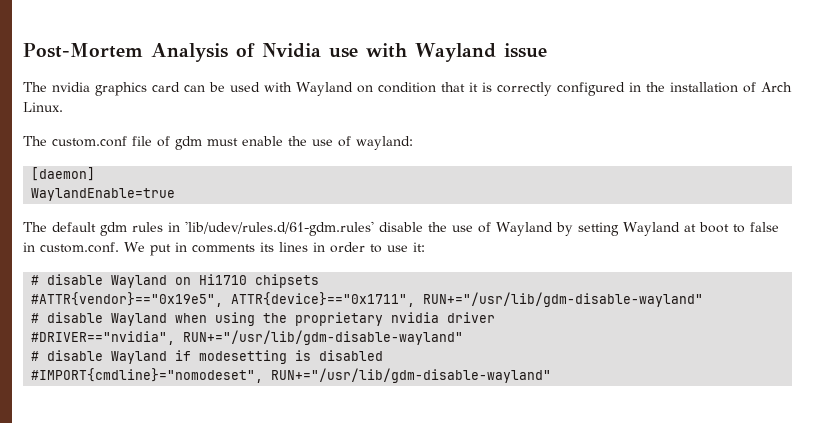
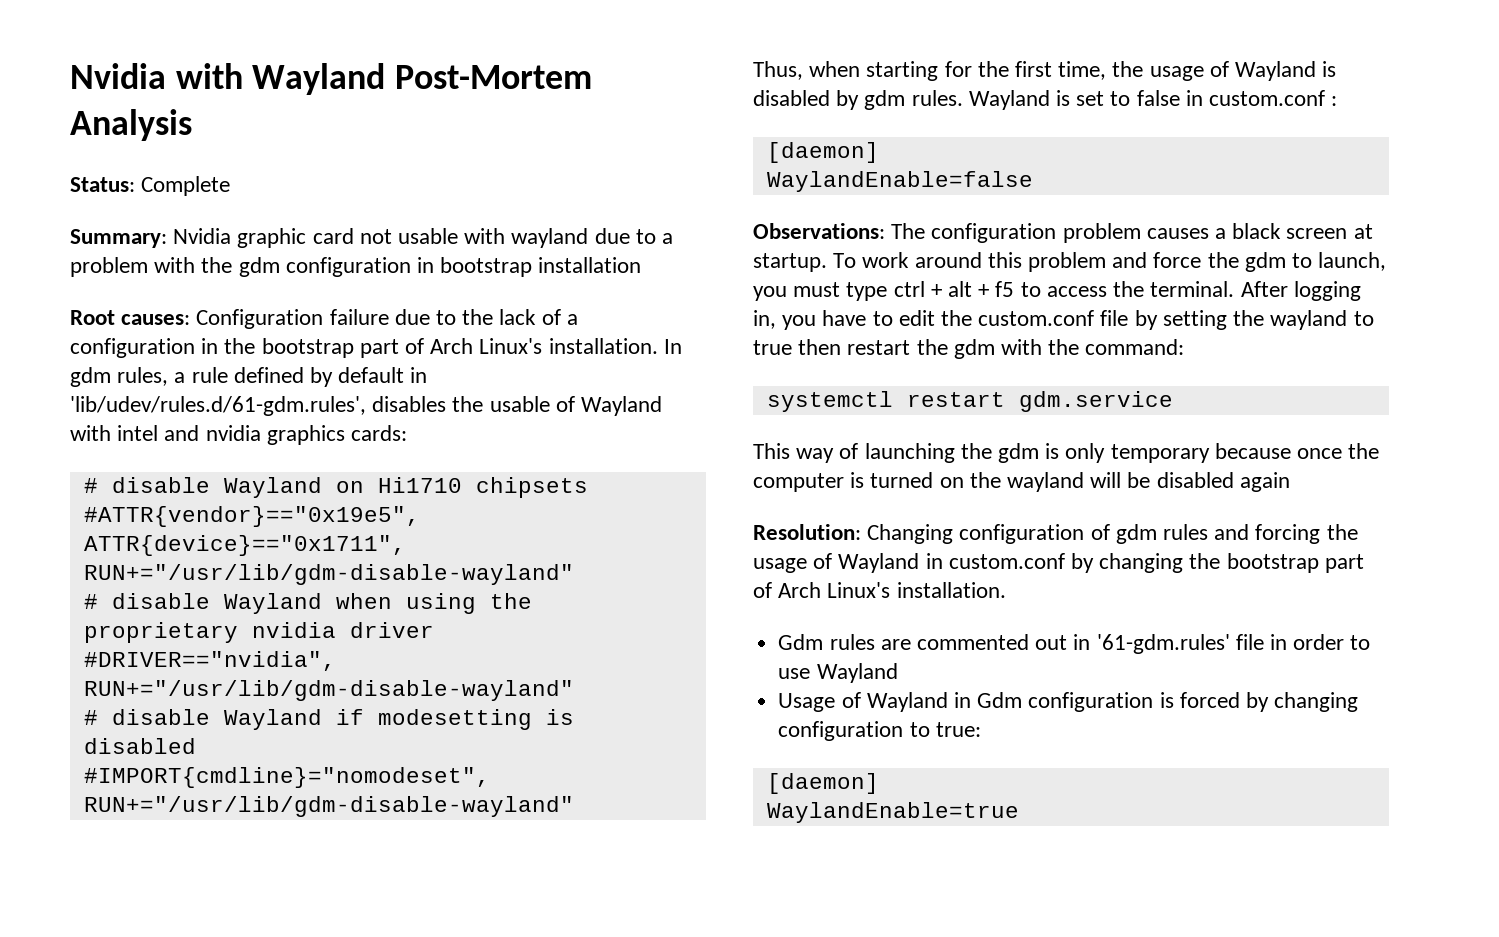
- Post-Mortem Analysis of Nvidia use with Wayland issue
- The nvidia graphics card can be used with Wayland on condition that it is correctly configured in the installation of Arch Linux.
- The custom.conf file of gdm must enable the use of wayland:
- [daemon]
- WaylandEnable=true
- The default gdm rules in 'lib/udev/rules.d/61-gdm.rules' disable the use of Wayland by setting Wayland at boot to false in custom.conf. We put in comments its lines in order to use it:
+ Nvidia with Wayland Post-Mortem Analysis
+ Status: Complete
+ Summary: Nvidia graphic card not usable with wayland due to a problem with the gdm configuration in bootstrap installation
+ Root causes: Configuration failure due to the lack of a configuration in the bootstrap part of Arch Linux's installation. In gdm rules, a rule defined by default in 'lib/udev/rules.d/61-gdm.rules', disables the usable of Wayland with intel and nvidia graphics cards:
+ Thus, when starting for the first time, the usage of Wayland is disabled by gdm rules. Wayland is set to false in custom.conf :
+ [daemon]
+ WaylandEnable=false
+ Observations: The configuration problem causes a black screen at startup. To work around this problem and force the gdm to launch, you must type ctrl + alt + f5 to access the terminal. After logging in, you have to edit the custom.conf file by setting the wayland to true then restart the gdm with the command:
+ systemctl restart gdm.service
+ This way of launching the gdm is only temporary because once the computer is turned on the wayland will be disabled again
+ Resolution: Changing configuration of gdm rules and forcing the usage of Wayland in custom.conf by changing the bootstrap part of Arch Linux's installation.
+ Gdm rules are commented out in '61-gdm.rules' file in order to use Wayland
+ Usage of Wayland in Gdm configuration is forced by changing configuration to true:
+ [daemon]
+ WaylandEnable=true

